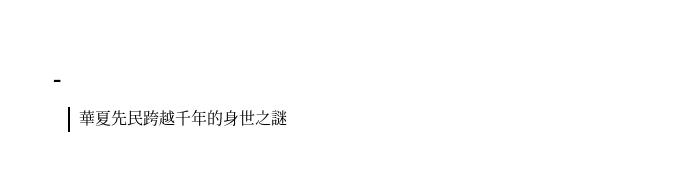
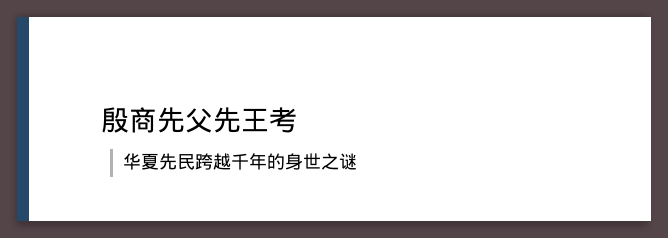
- -
- 華夏先民跨越千年的身世之謎
+ 殷商先父先王考
+ 华夏先民跨越千年的身世之谜

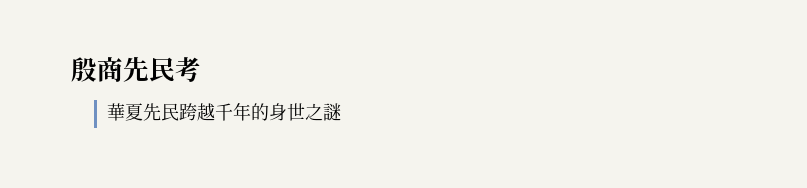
- 殷商先父先王考
+ 殷商先民考
- 华夏先民跨越千年的身世之谜
+ 華夏先民跨越千年的身世之謎

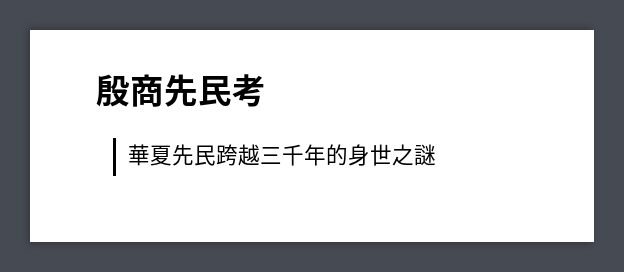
- 華夏先民跨越千年的身世之謎
+ 華夏先民跨越三千年的身世之謎

